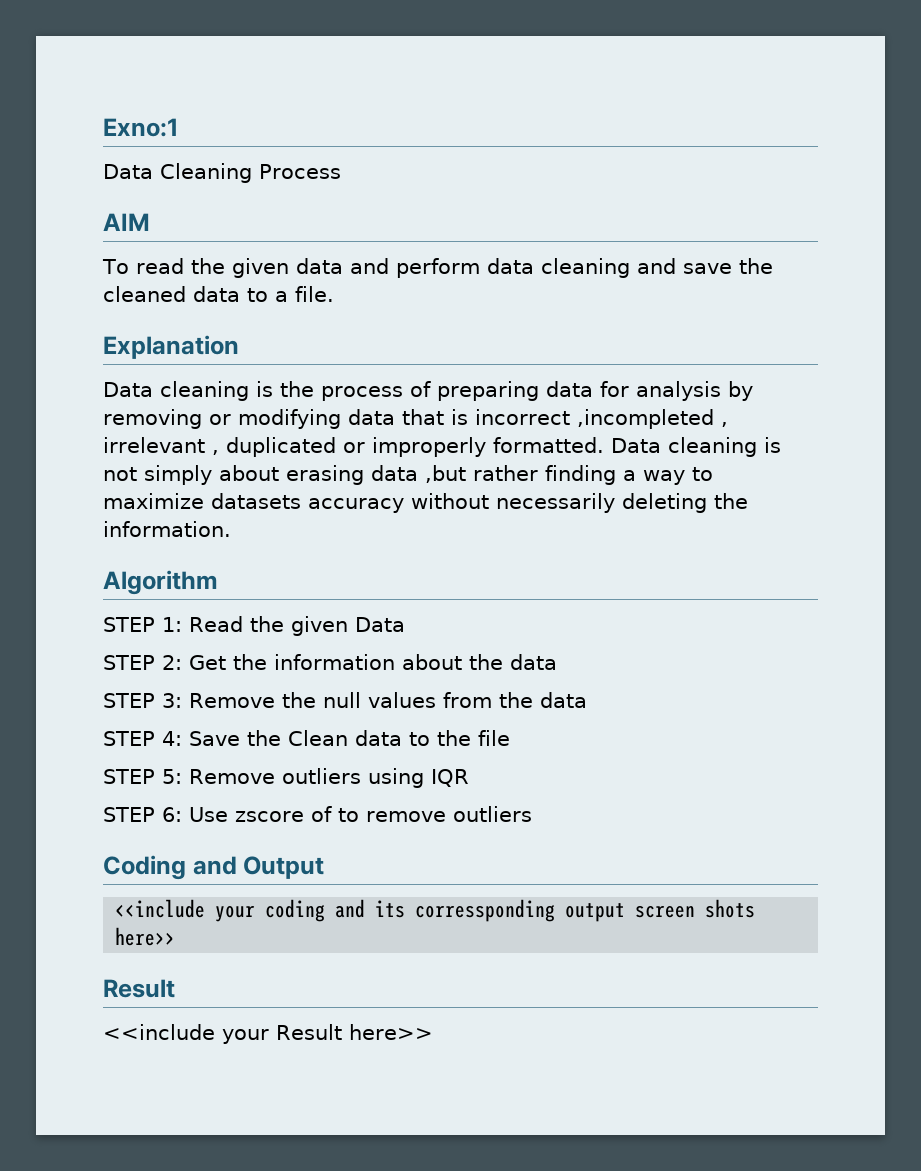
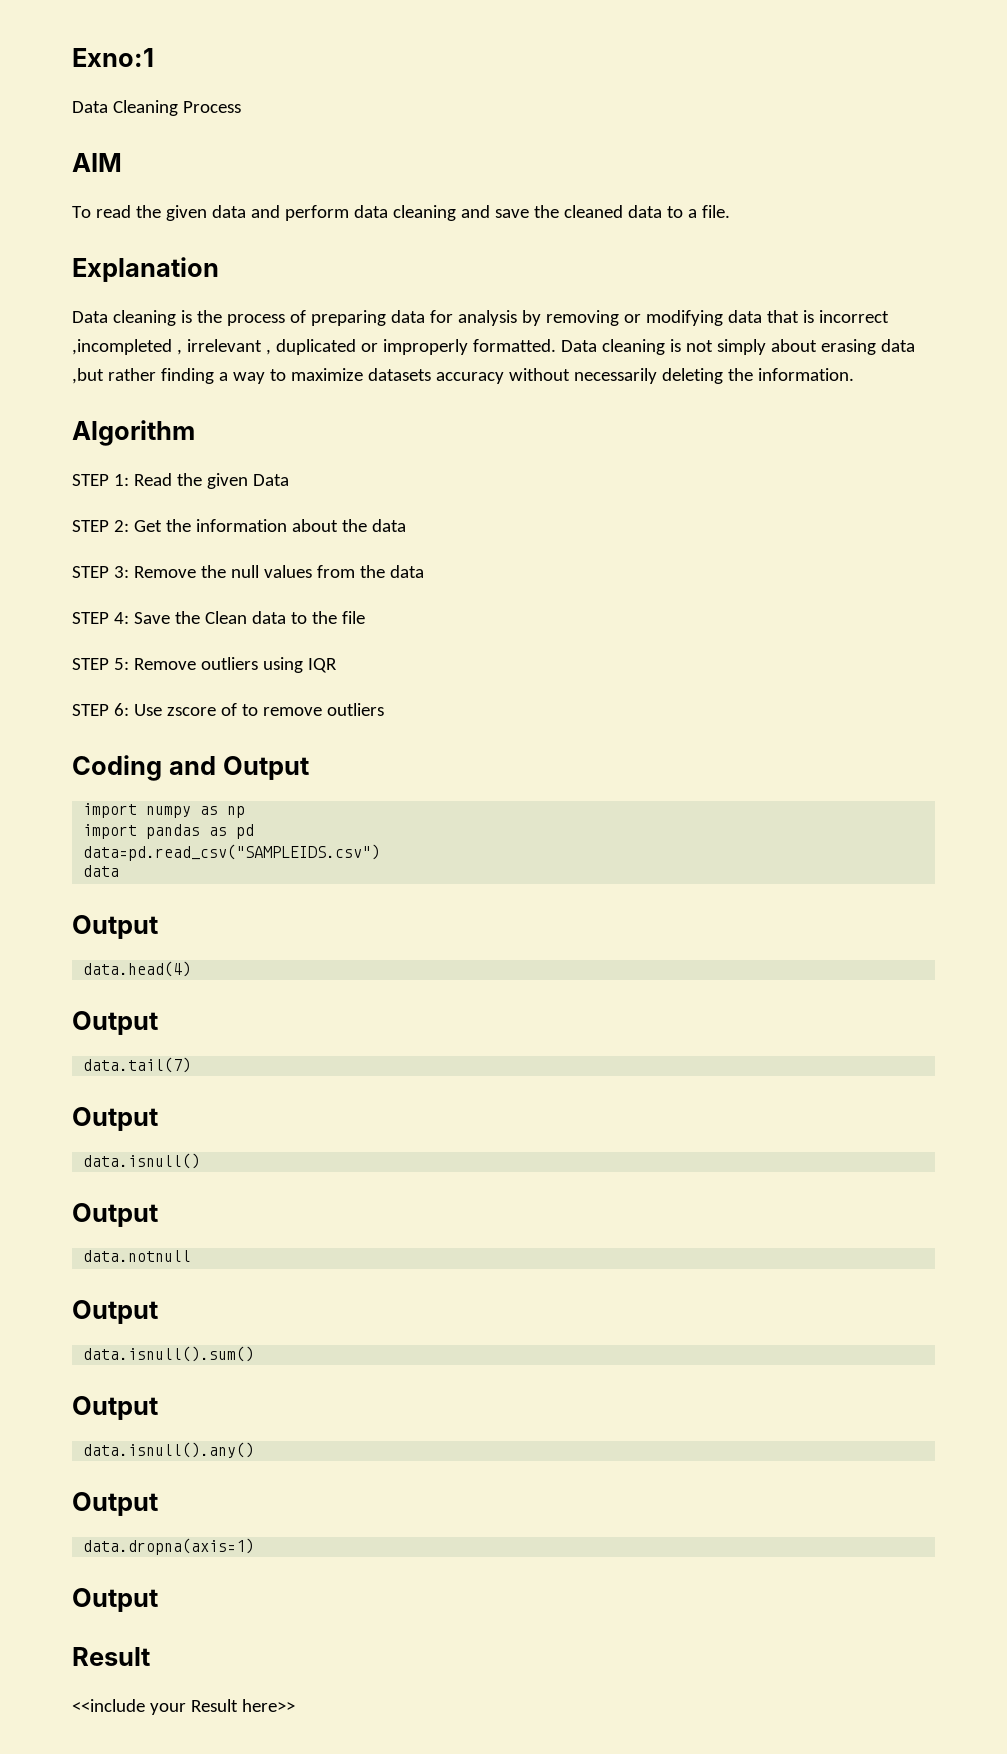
- <<include your coding and its corressponding output screen shots here>>
+ import numpy as np
+ import pandas as pd
+ data=pd.read_csv("SAMPLEIDS.csv")
+ data
+ Output
+ data.head(4)
+ Output
+ data.tail(7)
+ Output
+ data.isnull()
+ Output
+ data.notnull
+ Output
+ data.isnull().sum()
+ Output
+ data.isnull().any()
+ Output
+ data.dropna(axis=1)
+ Output

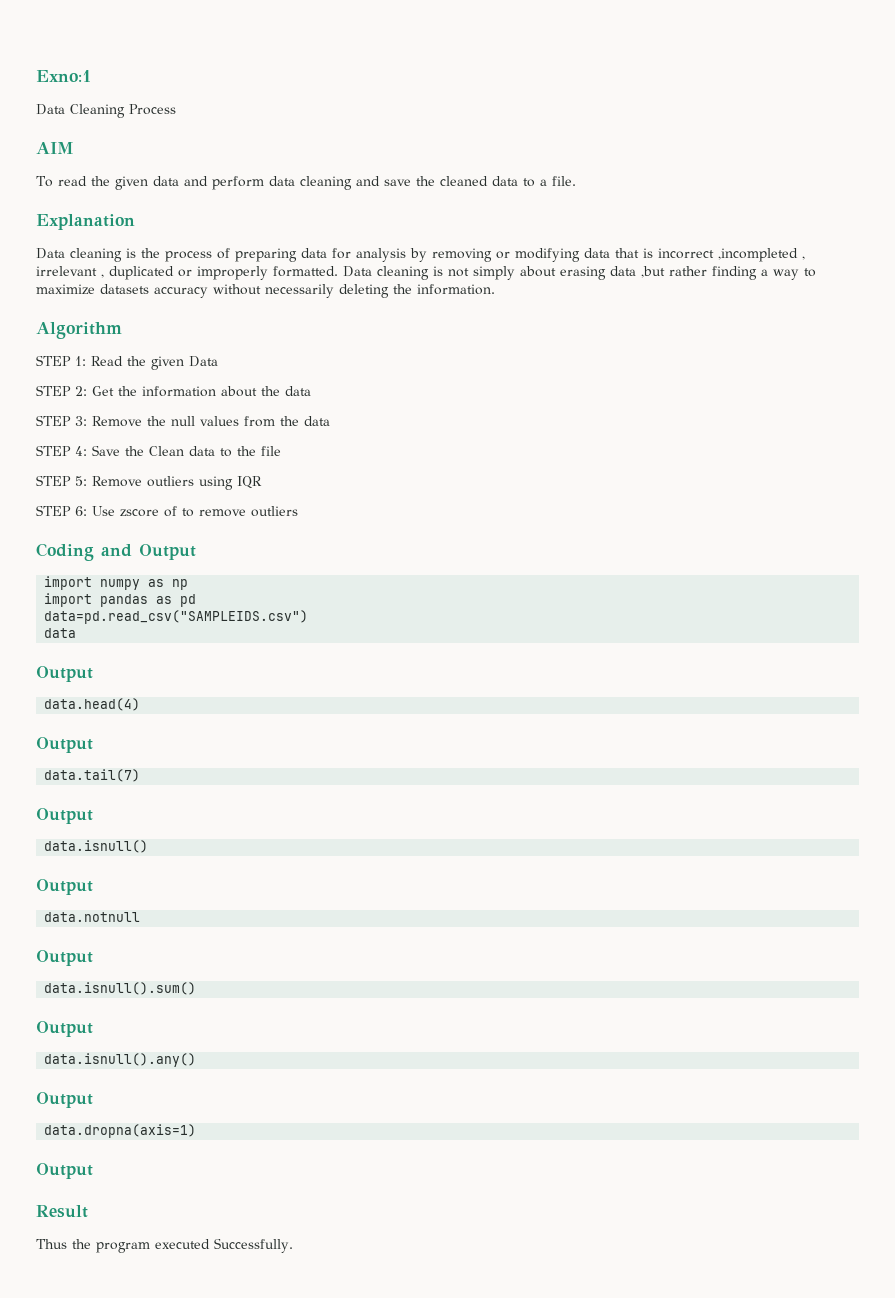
- <<include your Result here>>
+ Thus the program executed Successfully.

